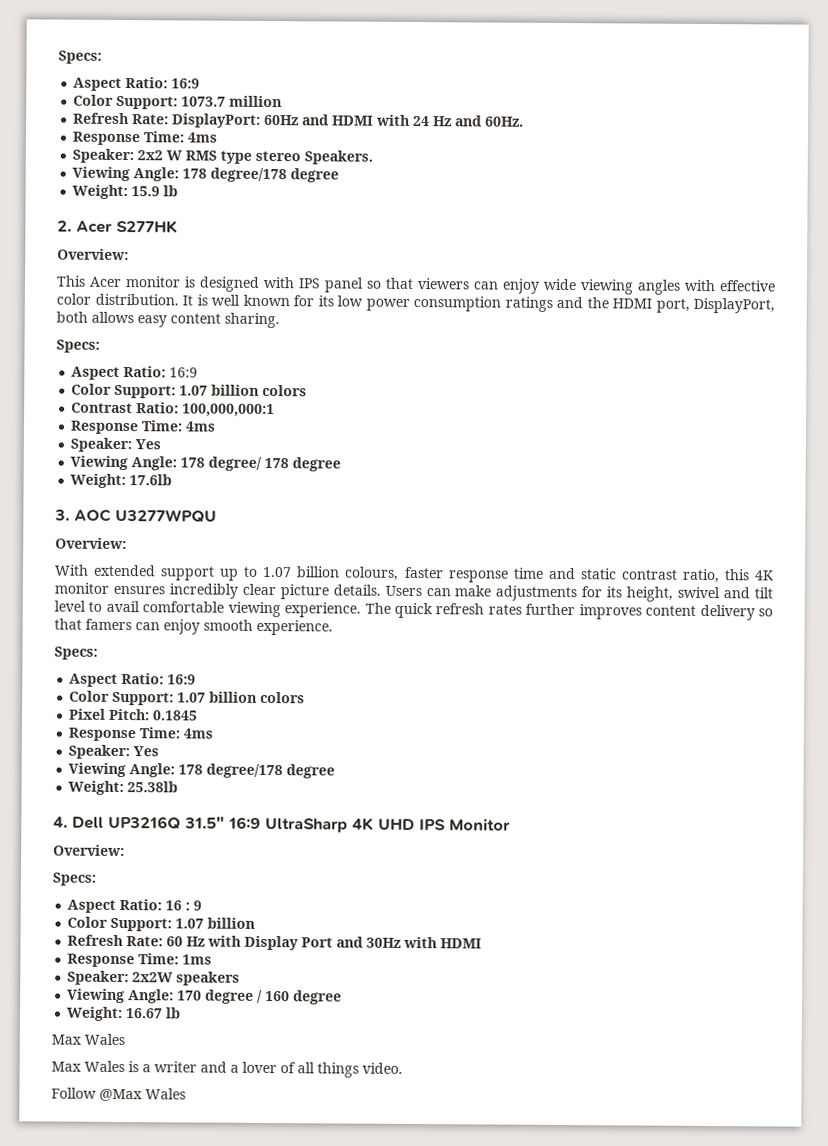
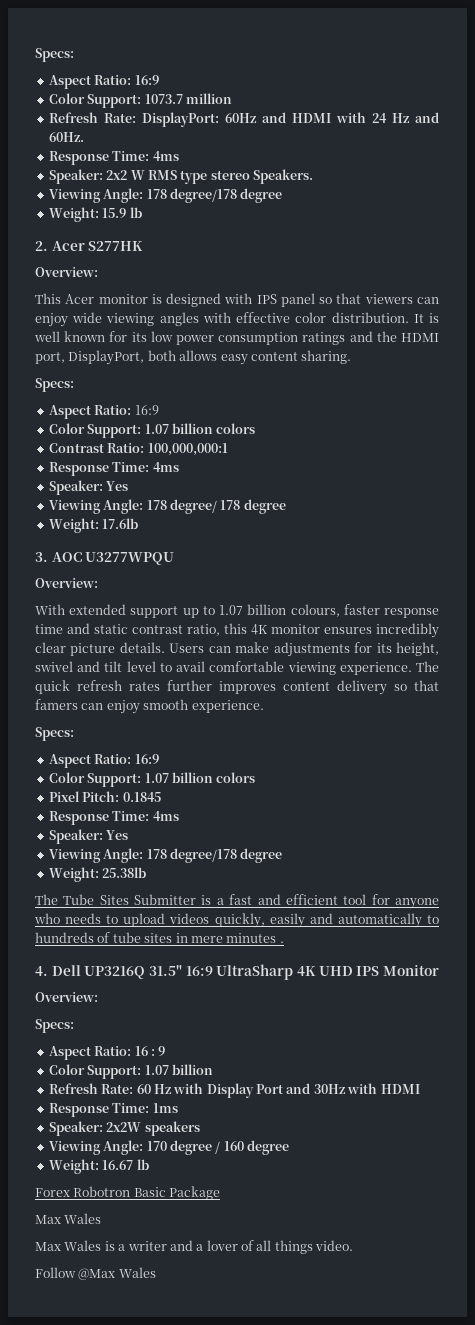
+ The Tube Sites Submitter is a fast and efficient tool for anyone who needs to upload videos quickly, easily and automatically to hundreds of tube sites in mere minutes .
+ Forex Robotron Basic Package

